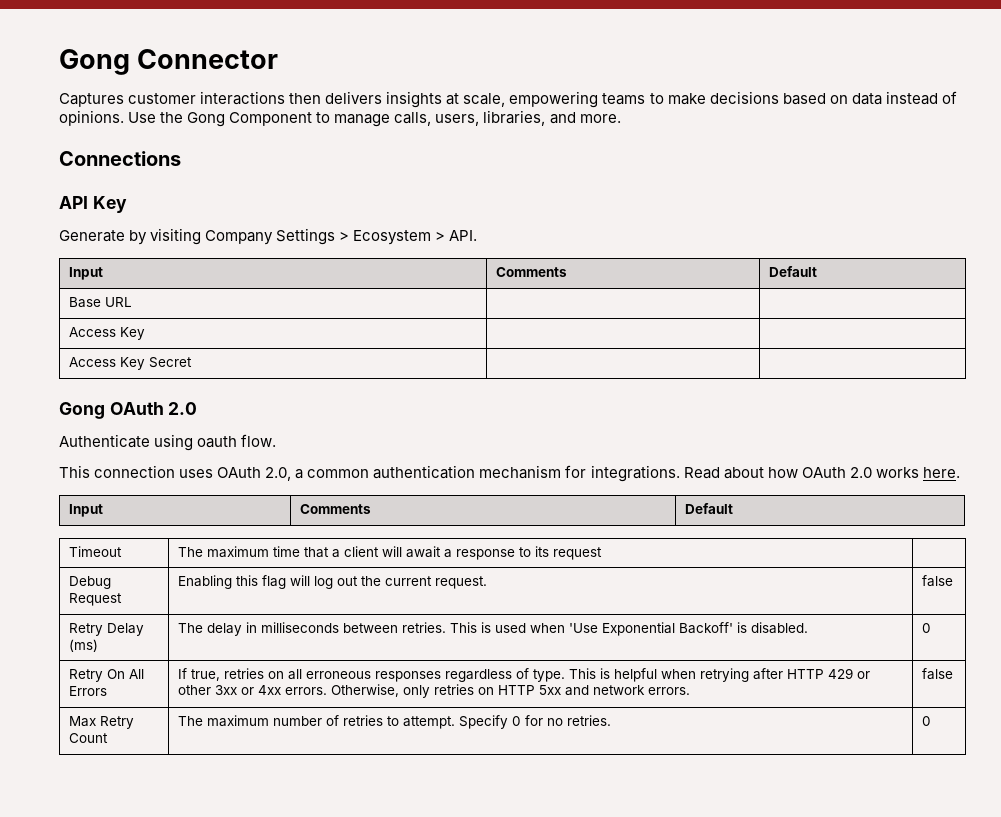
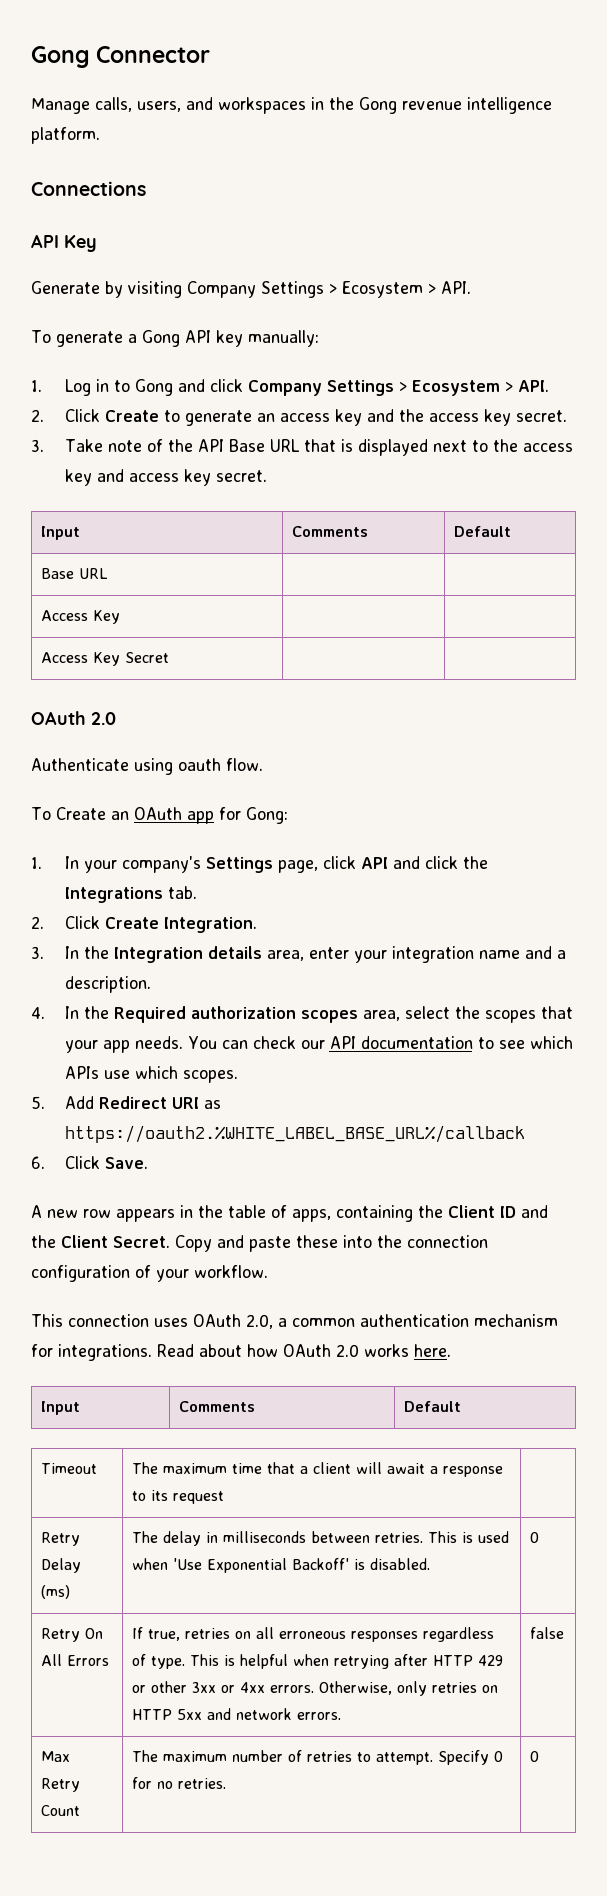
- Captures customer interactions then delivers insights at scale, empowering teams to make decisions based on data instead of opinions. Use the Gong Component to manage calls, users, libraries, and more.
+ Manage calls, users, and workspaces in the Gong revenue intelligence platform.
+ To generate a Gong API key manually:
+ 1. Log in to Gong and click Company Settings > Ecosystem > API.
+ 2. Click Create to generate an access key and the access key secret.
+ 3. Take note of the API Base URL that is displayed next to the access key and access key secret.
  Access Key Secret | |
- Gong OAuth 2.0
+ OAuth 2.0
+ To Create an OAuth app for Gong:
+ 1. In your company's Settings page, click API and click the Integrations tab.
+ 2. Click Create Integration.
+ 3. In the Integration details area, enter your integration name and a description.
+ 4. In the Required authorization scopes area, select the scopes that your app needs. You can check our API documentation to see which APIs use which scopes.
+ 5. Add Redirect URI as https://oauth2.%WHITE_LABEL_BASE_URL%/callback
+ 6. Click Save.
+ A new row appears in the table of apps, containing the Client ID and the Client Secret. Copy and paste these into the connection configuration of your workflow.
- Debug Request | Enabling this flag will log out the current request. | false

